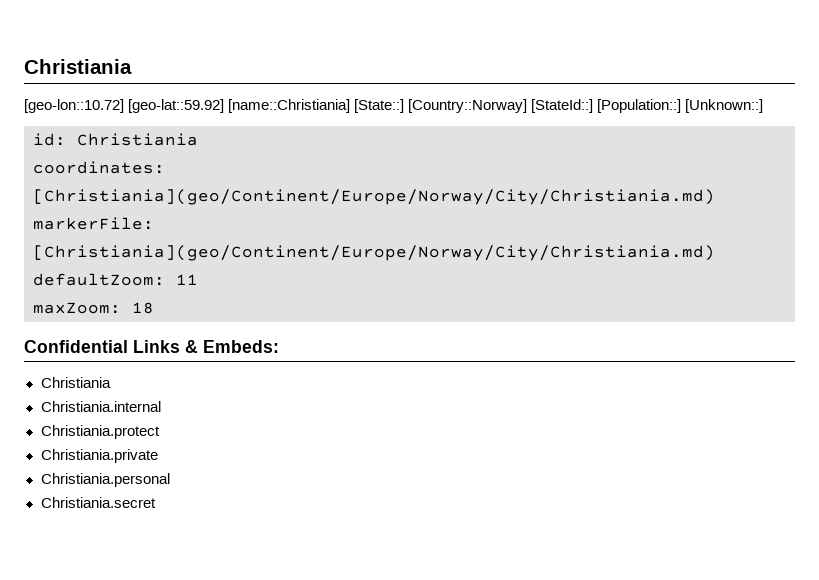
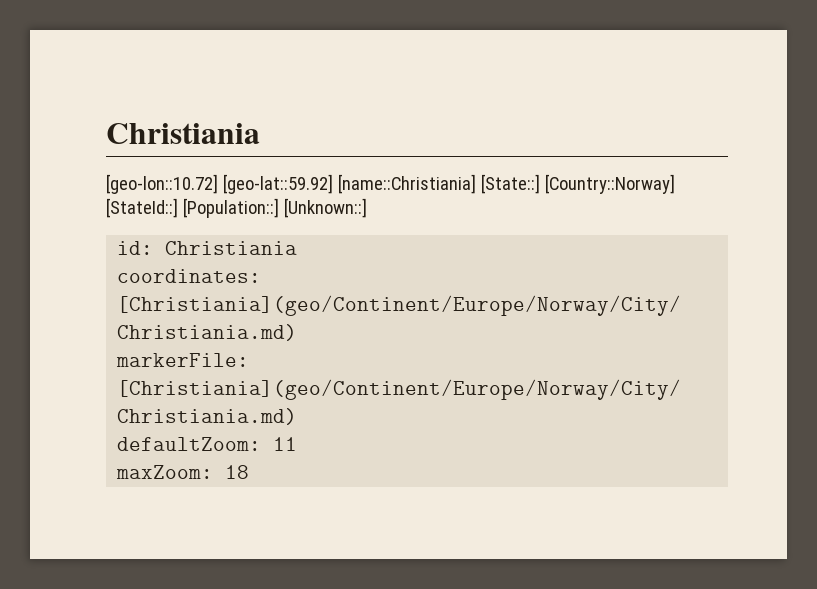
- Confidential Links & Embeds:
- Christiania
- Christiania.internal
- Christiania.protect
- Christiania.private
- Christiania.personal
- Christiania.secret

